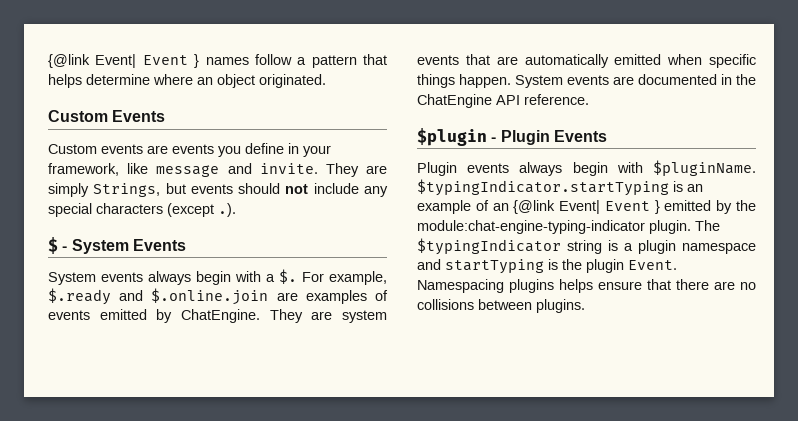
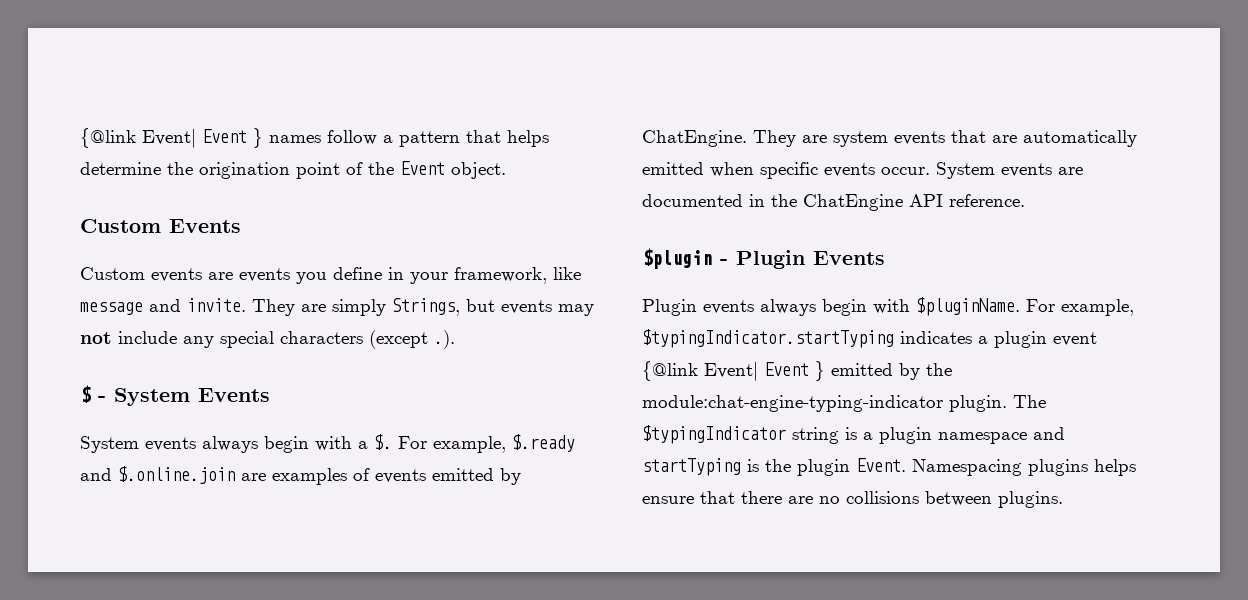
- {@link Event| Event } names follow a pattern that helps determine where an object originated.
+ {@link Event| Event } names follow a pattern that helps determine the origination point of the Event object.
- They are simply Strings, but events should not include any special characters (except .).
+ They are simply Strings, but events may not include any special characters (except .).
- They are system events that are automatically emitted when specific things happen.
+ They are system events that are automatically emitted when specific events occur.
- $typingIndicator.startTyping is an example of an {@link Event| Event } emitted by the module:chat-engine-typing-indicator plugin.
+ For example, $typingIndicator.startTyping indicates a plugin event {@link Event| Event } emitted by the module:chat-engine-typing-indicator plugin.

